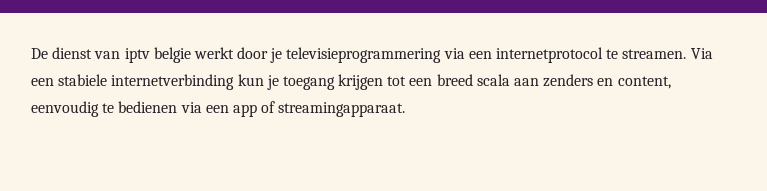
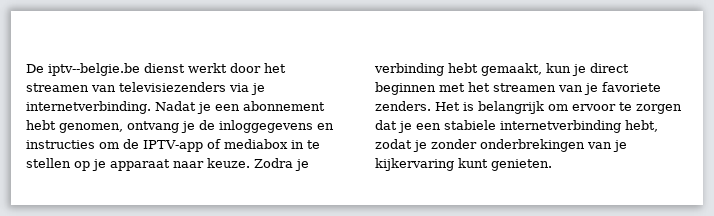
- De dienst van iptv belgie werkt door je televisieprogrammering via een internetprotocol te streamen. Via een stabiele internetverbinding kun je toegang krijgen tot een breed scala aan zenders en content, eenvoudig te bedienen via een app of streamingapparaat.
+ De iptv--belgie.be dienst werkt door het streamen van televisiezenders via je internetverbinding. Nadat je een abonnement hebt genomen, ontvang je de inloggegevens en instructies om de IPTV-app of mediabox in te stellen op je apparaat naar keuze. Zodra je verbinding hebt gemaakt, kun je direct beginnen met het streamen van je favoriete zenders. Het is belangrijk om ervoor te zorgen dat je een stabiele internetverbinding hebt, zodat je zonder onderbrekingen van je kijkervaring kunt genieten.

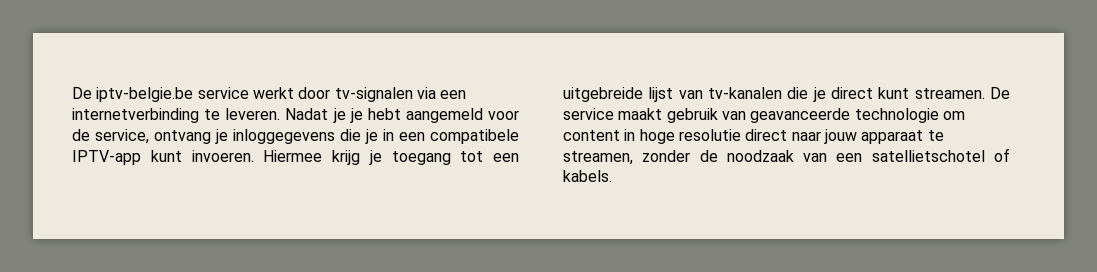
- De iptv--belgie.be dienst werkt door het streamen van televisiezenders via je internetverbinding. Nadat je een abonnement hebt genomen, ontvang je de inloggegevens en instructies om de IPTV-app of mediabox in te stellen op je apparaat naar keuze. Zodra je verbinding hebt gemaakt, kun je direct beginnen met het streamen van je favoriete zenders. Het is belangrijk om ervoor te zorgen dat je een stabiele internetverbinding hebt, zodat je zonder onderbrekingen van je kijkervaring kunt genieten.
+ De iptv-belgie.be service werkt door tv-signalen via een internetverbinding te leveren. Nadat je je hebt aangemeld voor de service, ontvang je inloggegevens die je in een compatibele IPTV-app kunt invoeren. Hiermee krijg je toegang tot een uitgebreide lijst van tv-kanalen die je direct kunt streamen. De service maakt gebruik van geavanceerde technologie om content in hoge resolutie direct naar jouw apparaat te streamen, zonder de noodzaak van een satellietschotel of kabels.

